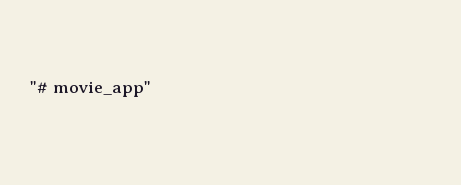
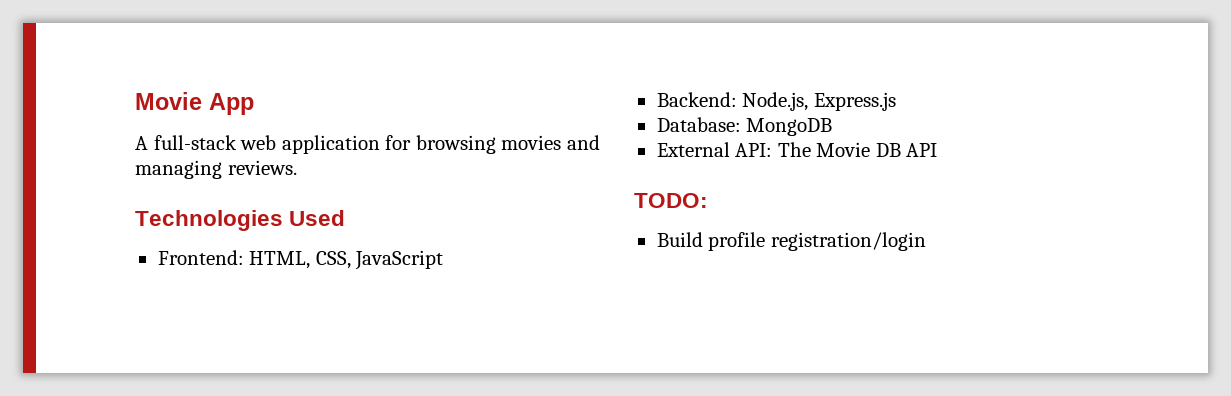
- "# movie_app"
+ Movie App
+ A full-stack web application for browsing movies and managing reviews.
+ Technologies Used
+ Frontend: HTML, CSS, JavaScript
+ Backend: Node.js, Express.js
+ Database: MongoDB
+ External API: The Movie DB API
+ TODO:
+ Build profile registration/login

